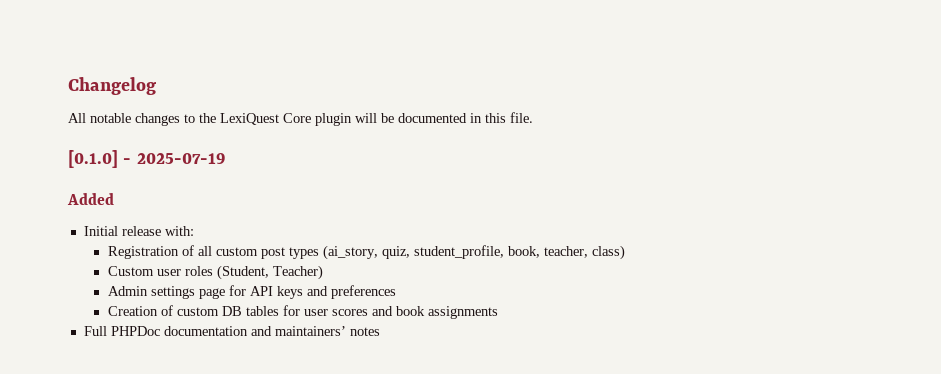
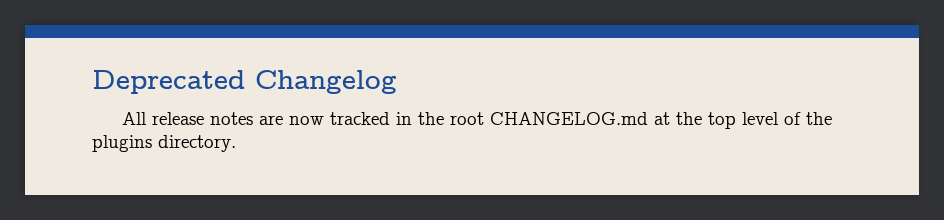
- Changelog
+ Deprecated Changelog
- All notable changes to the LexiQuest Core plugin will be documented in this file.
- [0.1.0] - 2025-07-19
- Added
- Initial release with:
- Registration of all custom post types (ai_story, quiz, student_profile, book, teacher, class)
- Custom user roles (Student, Teacher)
- Admin settings page for API keys and preferences
- Creation of custom DB tables for user scores and book assignments
- Full PHPDoc documentation and maintainers’ notes
+ All release notes are now tracked in the root CHANGELOG.md at the top level of the plugins directory.

